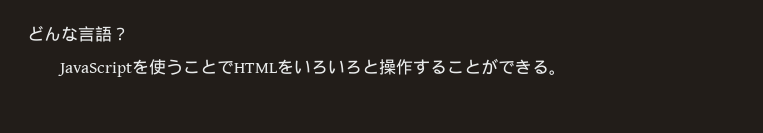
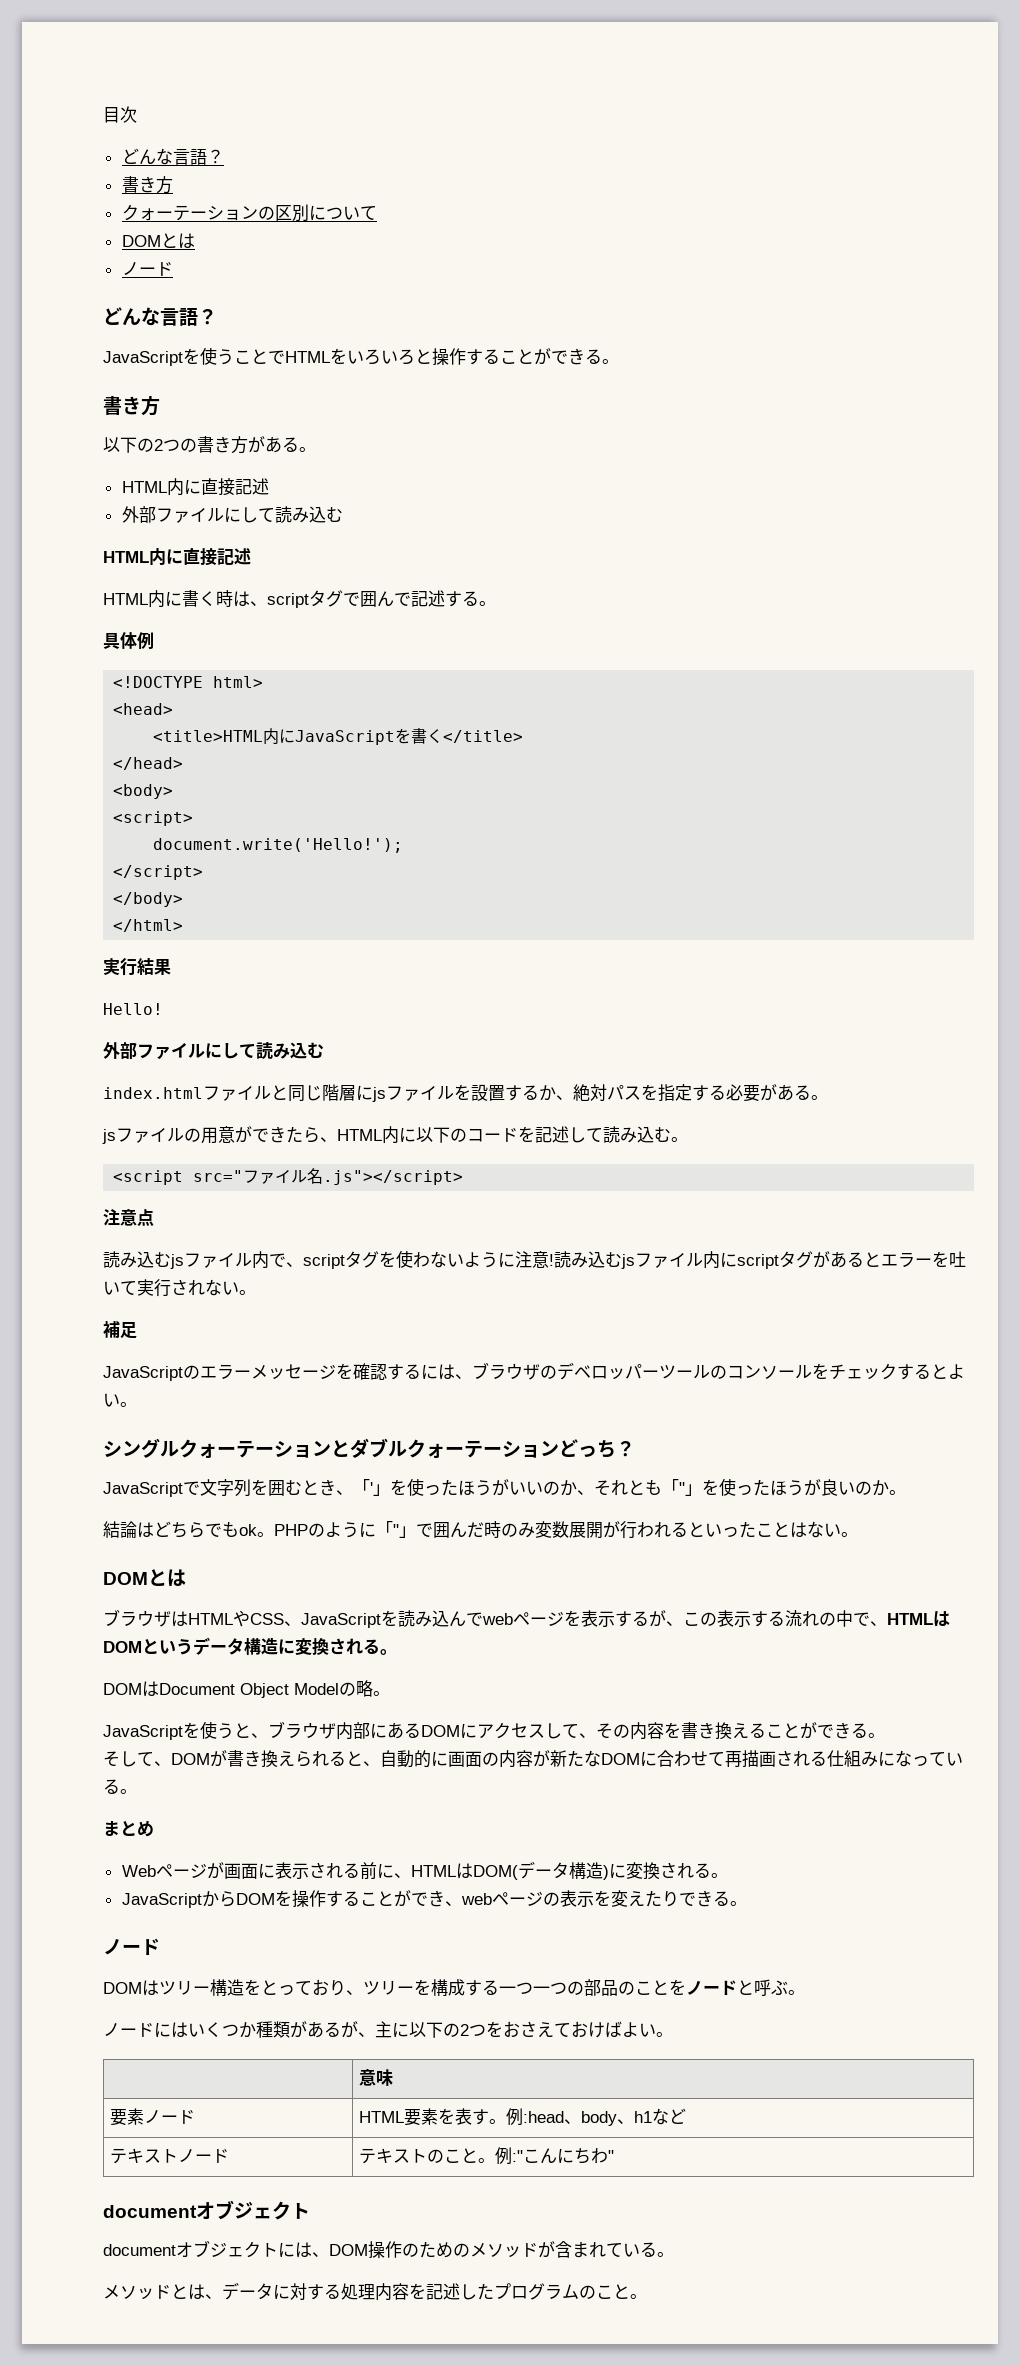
+ 目次
+ どんな言語？
+ 書き方
+ クォーテーションの区別について
+ DOMとは
+ ノード
  JavaScriptを使うことでHTMLをいろいろと操作することができる。
+ 書き方
+ 以下の2つの書き方がある。
+ HTML内に直接記述
+ 外部ファイルにして読み込む
+ HTML内に直接記述
+ HTML内に書く時は、scriptタグで囲んで記述する。
+ 具体例
+ <!DOCTYPE html>
+ <head>
+ <title>HTML内にJavaScriptを書く</title>
+ </head>
+ <body>
+ <script>
+ document.write('Hello!');
+ </script>
+ </body>
+ </html>
+ 実行結果
+ Hello!
+ 外部ファイルにして読み込む
+ index.htmlファイルと同じ階層にjsファイルを設置するか、絶対パスを指定する必要がある。
+ jsファイルの用意ができたら、HTML内に以下のコードを記述して読み込む。
+ <script src="ファイル名.js"></script>
+ 注意点
+ 読み込むjsファイル内で、scriptタグを使わないように注意!読み込むjsファイル内にscriptタグがあるとエラーを吐いて実行されない。
+ 補足
+ JavaScriptのエラーメッセージを確認するには、ブラウザのデベロッパーツールのコンソールをチェックするとよい。
+ シングルクォーテーションとダブルクォーテーションどっち？
+ JavaScriptで文字列を囲むとき、「'」を使ったほうがいいのか、それとも「"」を使ったほうが良いのか。
+ 結論はどちらでもok。PHPのように「"」で囲んだ時のみ変数展開が行われるといったことはない。
+ DOMとは
+ ブラウザはHTMLやCSS、JavaScriptを読み込んでwebページを表示するが、この表示する流れの中で、HTMLはDOMというデータ構造に変換される。
+ DOMはDocument Object Modelの略。
+ JavaScriptを使うと、ブラウザ内部にあるDOMにアクセスして、その内容を書き換えることができる。
+ そして、DOMが書き換えられると、自動的に画面の内容が新たなDOMに合わせて再描画される仕組みになっている。
+ まとめ
+ Webページが画面に表示される前に、HTMLはDOM(データ構造)に変換される。
+ JavaScriptからDOMを操作することができ、webページの表示を変えたりできる。
+ ノード
+ DOMはツリー構造をとっており、ツリーを構成する一つ一つの部品のことをノードと呼ぶ。
+ ノードにはいくつか種類があるが、主に以下の2つをおさえておけばよい。
+ | 意味
+ 要素ノード | HTML要素を表す。例:head、body、h1など
+ テキストノード | テキストのこと。例:"こんにちわ"
+ documentオブジェクト
+ documentオブジェクトには、DOM操作のためのメソッドが含まれている。
+ メソッドとは、データに対する処理内容を記述したプログラムのこと。

